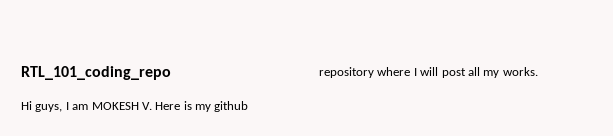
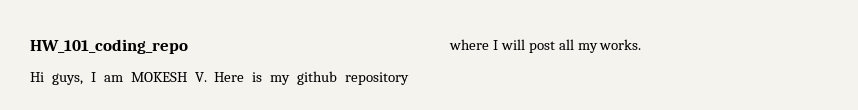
- RTL_101_coding_repo
+ HW_101_coding_repo

